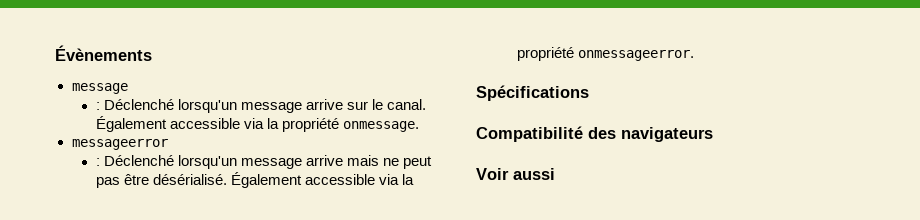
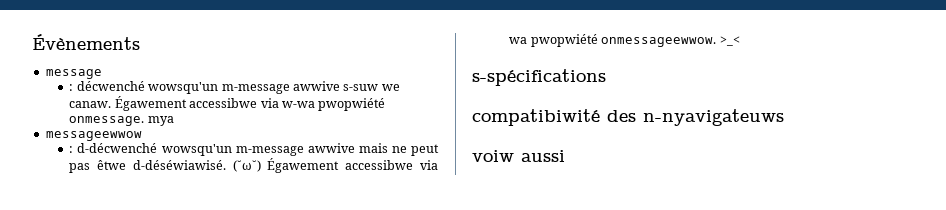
- : Déclenché lorsqu'un message arrive sur le canal. Également accessible via la propriété onmessage.
- messageerror
- : Déclenché lorsqu'un message arrive mais ne peut pas être désérialisé. Également accessible via la propriété onmessageerror.
- Spécifications
- Compatibilité des navigateurs
- Voir aussi
+ : décwenché wowsqu'un m-message awwive s-suw we canaw. Égawement accessibwe via w-wa pwopwiété onmessage. mya
+ messageewwow
+ : d-décwenché wowsqu'un m-message awwive mais ne peut pas êtwe d-déséwiawisé. (˘ω˘) Égawement accessibwe via wa pwopwiété onmessageewwow. >_<
+ s-spécifications
+ compatibiwité des n-nyavigateuws
+ voiw aussi

